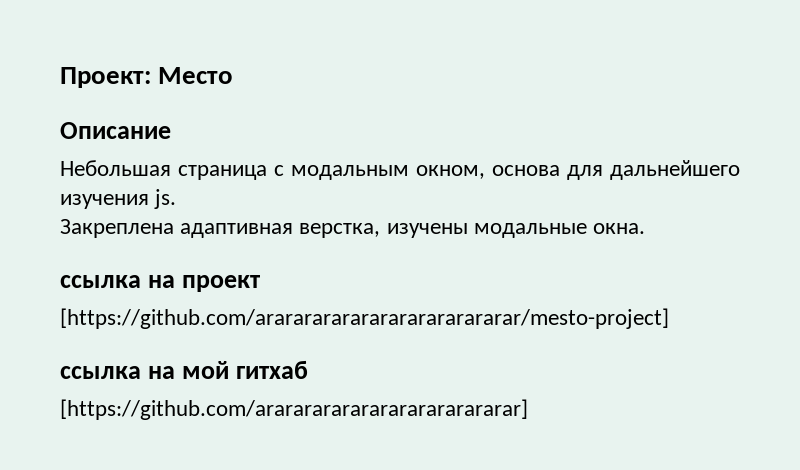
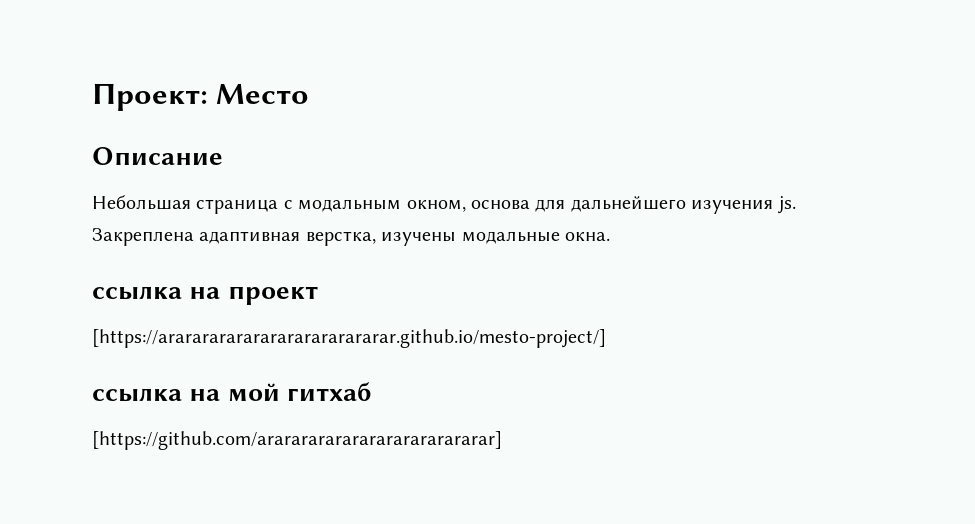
- [https://github.com/arararararararararararararar/mesto-project]
+ [https://arararararararararararararar.github.io/mesto-project/]

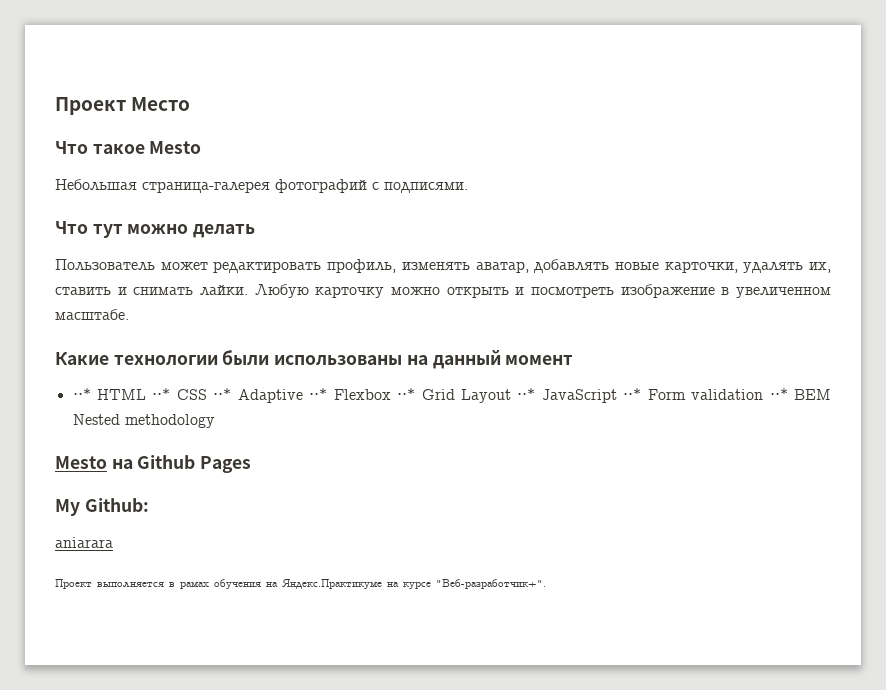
- Проект: Место
+ Проект Место
- Описание
- Небольшая страница с модальным окном, основа для дальнейшего изучения js.
- Закреплена адаптивная верстка, изучены модальные окна.
- ссылка на проект
- [https://arararararararararararararar.github.io/mesto-project/]
- ссылка на мой гитхаб
- [https://github.com/arararararararararararararar]
+ Что такое Mesto
+ Небольшая страница-галерея фотографий с подписями.
+ Что тут можно делать
+ Пользователь может редактировать профиль, изменять аватар, добавлять новые карточки, удалять их, ставить и снимать лайки. Любую карточку можно открыть и посмотреть изображение в увеличенном масштабе.
+ Какие технологии были использованы на данный момент
+ ⋅⋅* HTML ⋅⋅* CSS ⋅⋅* Adaptive ⋅⋅* Flexbox ⋅⋅* Grid Layout ⋅⋅* JavaScript ⋅⋅* Form validation ⋅⋅* BEM Nested methodology
+ Mesto на Github Pages
+ My Github:
+ aniarara
+ Проект выполняется в рамах обучения на Яндекс.Практикуме на курсе "Веб-разработчик+".

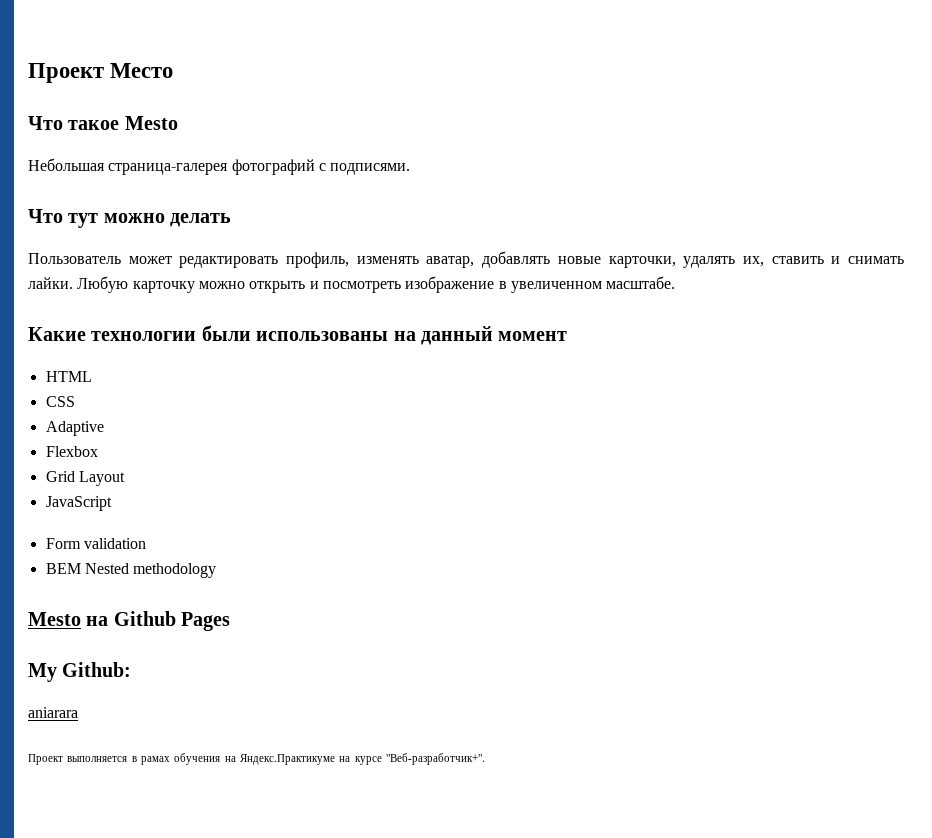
- ⋅⋅* HTML ⋅⋅* CSS ⋅⋅* Adaptive ⋅⋅* Flexbox ⋅⋅* Grid Layout ⋅⋅* JavaScript ⋅⋅* Form validation ⋅⋅* BEM Nested methodology
+ HTML
+ CSS
+ Adaptive
+ Flexbox
+ Grid Layout
+ JavaScript
+ Form validation
+ BEM Nested methodology

